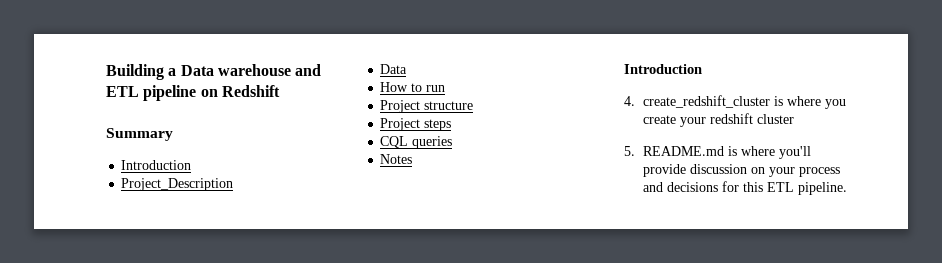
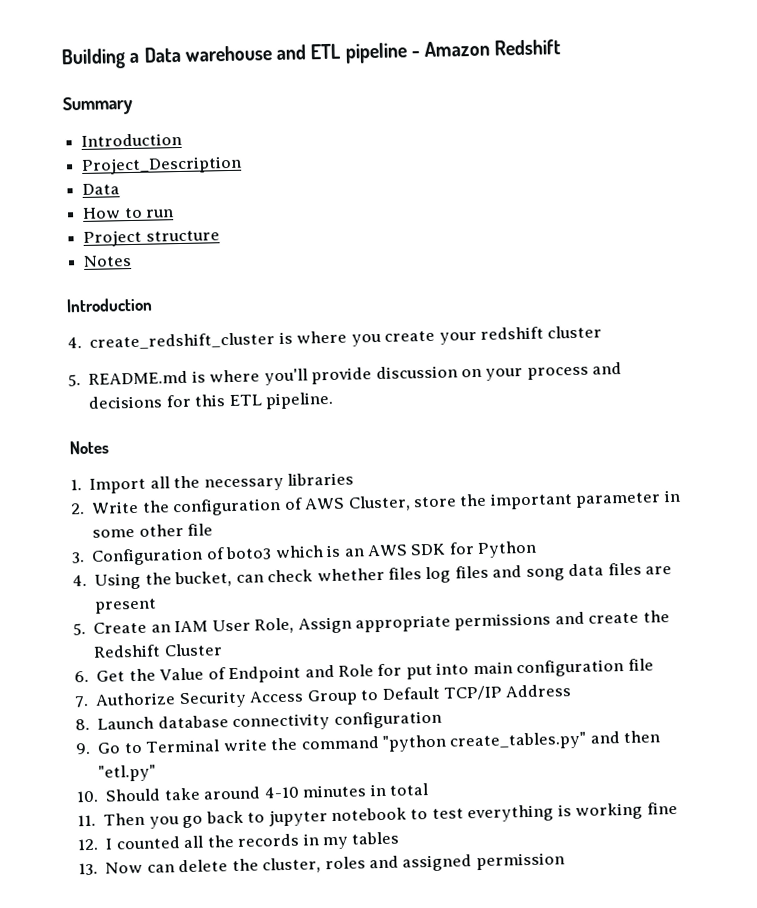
- Building a Data warehouse and ETL pipeline on Redshift
+ Building a Data warehouse and ETL pipeline - Amazon Redshift
- Project steps
- CQL queries
  5. README.md is where you'll provide discussion on your process and decisions for this ETL pipeline.
+ Notes
+ 1. Import all the necessary libraries
+ 2. Write the configuration of AWS Cluster, store the important parameter in some other file
+ 3. Configuration of boto3 which is an AWS SDK for Python
+ 4. Using the bucket, can check whether files log files and song data files are present
+ 5. Create an IAM User Role, Assign appropriate permissions and create the Redshift Cluster
+ 6. Get the Value of Endpoint and Role for put into main configuration file
+ 7. Authorize Security Access Group to Default TCP/IP Address
+ 8. Launch database connectivity configuration
+ 9. Go to Terminal write the command "python create_tables.py" and then "etl.py"
+ 10. Should take around 4-10 minutes in total
+ 11. Then you go back to jupyter notebook to test everything is working fine
+ 12. I counted all the records in my tables
+ 13. Now can delete the cluster, roles and assigned permission

